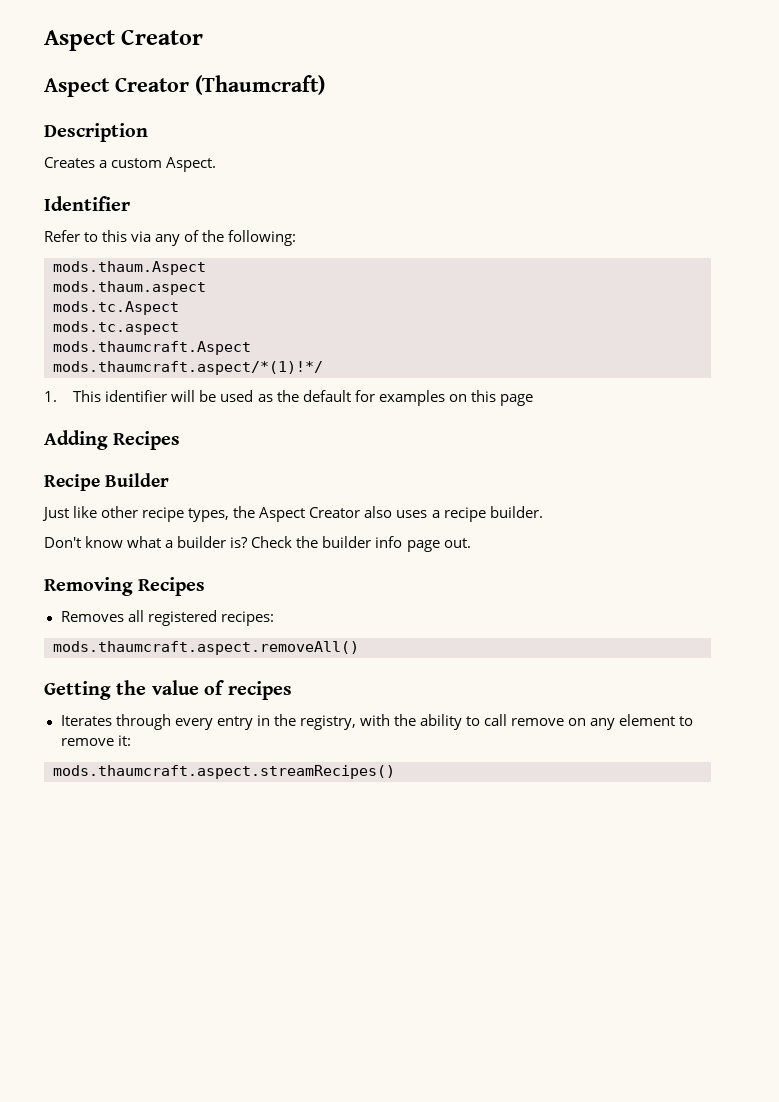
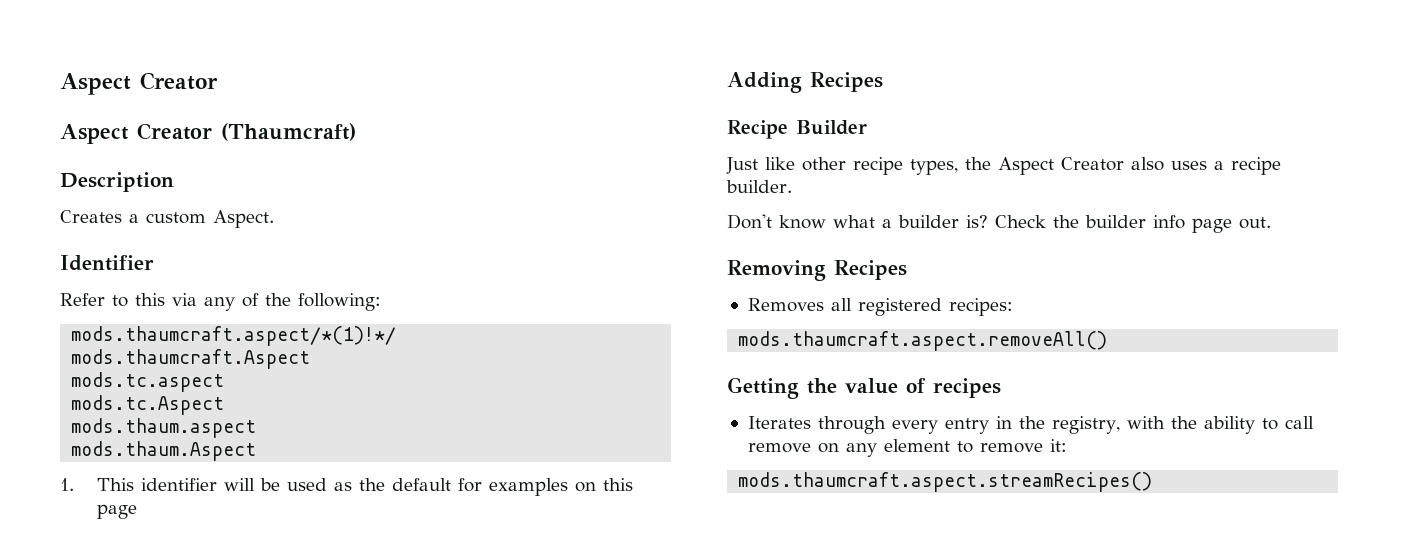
+ mods.thaumcraft.aspect/*(1)!*/
+ mods.thaumcraft.Aspect
+ mods.tc.aspect
+ mods.tc.Aspect
+ mods.thaum.aspect
  mods.thaum.Aspect
- mods.thaum.aspect
- mods.tc.Aspect
- mods.tc.aspect
- mods.thaumcraft.Aspect
- mods.thaumcraft.aspect/*(1)!*/

